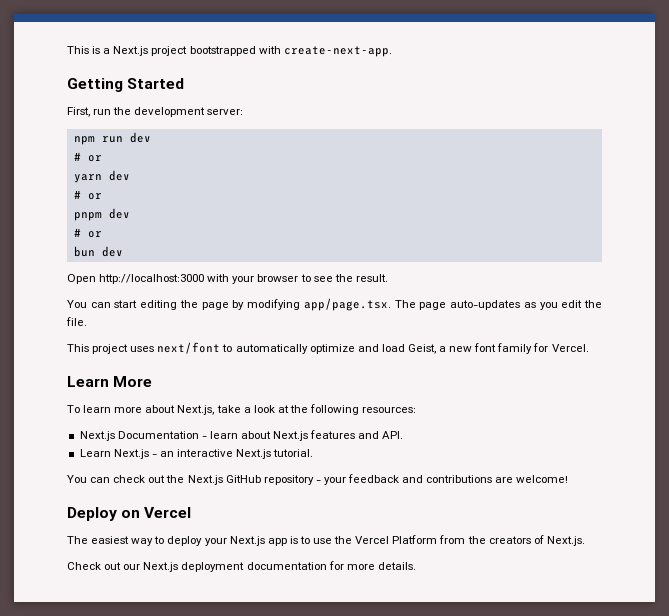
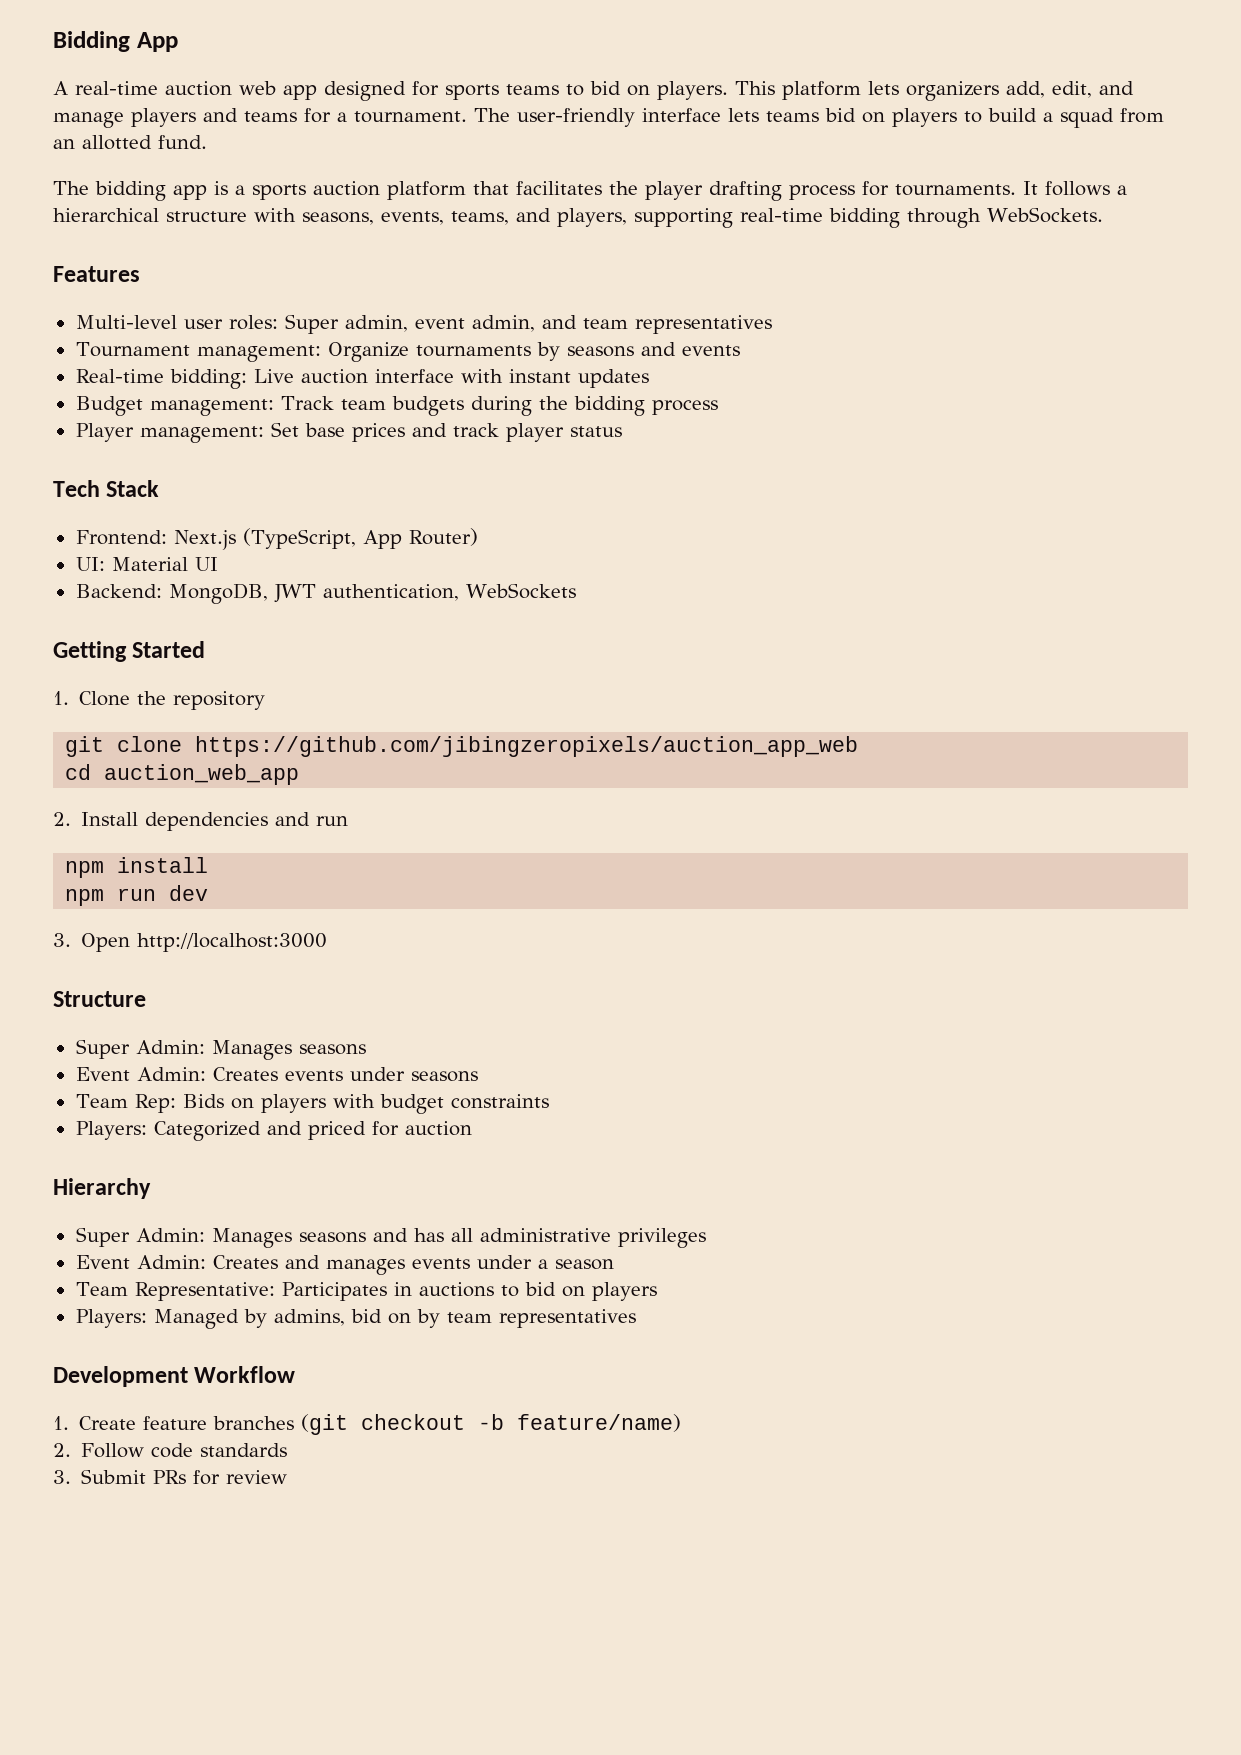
- This is a Next.js project bootstrapped with create-next-app.
+ Bidding App
+ A real-time auction web app designed for sports teams to bid on players. This platform lets organizers add, edit, and manage players and teams for a tournament. The user-friendly interface lets teams bid on players to build a squad from an allotted fund.
+ The bidding app is a sports auction platform that facilitates the player drafting process for tournaments. It follows a hierarchical structure with seasons, events, teams, and players, supporting real-time bidding through WebSockets.
+ Features
+ Multi-level user roles: Super admin, event admin, and team representatives
+ Tournament management: Organize tournaments by seasons and events
+ Real-time bidding: Live auction interface with instant updates
+ Budget management: Track team budgets during the bidding process
+ Player management: Set base prices and track player status
+ Tech Stack
+ Frontend: Next.js (TypeScript, App Router)
+ UI: Material UI
+ Backend: MongoDB, JWT authentication, WebSockets
  Getting Started
- First, run the development server:
+ 1. Clone the repository
+ git clone https://github.com/jibingzeropixels/auction_app_web
+ cd auction_web_app
+ 2. Install dependencies and run
+ npm install
  npm run dev
- # or
- yarn dev
- # or
- pnpm dev
- # or
- bun dev
- Open http://localhost:3000 with your browser to see the result.
- You can start editing the page by modifying app/page.tsx. The page auto-updates as you edit the file.
- This project uses next/font to automatically optimize and load Geist, a new font family for Vercel.
- Learn More
- To learn more about Next.js, take a look at the following resources:
- Next.js Documentation - learn about Next.js features and API.
- Learn Next.js - an interactive Next.js tutorial.
- You can check out the Next.js GitHub repository - your feedback and contributions are welcome!
- Deploy on Vercel
- The easiest way to deploy your Next.js app is to use the Vercel Platform from the creators of Next.js.
- Check out our Next.js deployment documentation for more details.
+ 3. Open http://localhost:3000
+ Structure
+ Super Admin: Manages seasons
+ Event Admin: Creates events under seasons
+ Team Rep: Bids on players with budget constraints
+ Players: Categorized and priced for auction
+ Hierarchy
+ Super Admin: Manages seasons and has all administrative privileges
+ Event Admin: Creates and manages events under a season
+ Team Representative: Participates in auctions to bid on players
+ Players: Managed by admins, bid on by team representatives
+ Development Workflow
+ 1. Create feature branches (git checkout -b feature/name)
+ 2. Follow code standards
+ 3. Submit PRs for review

